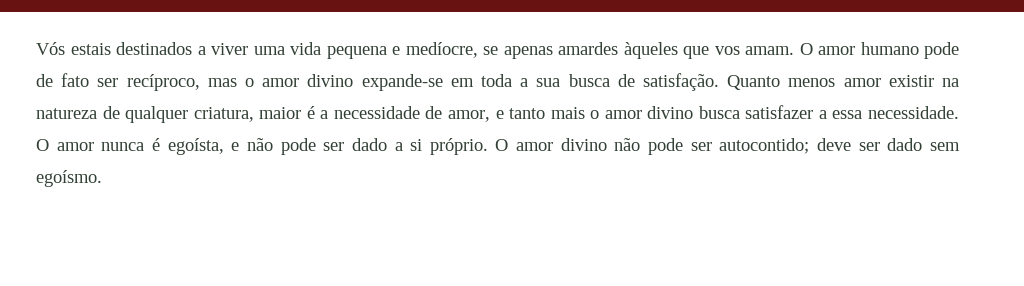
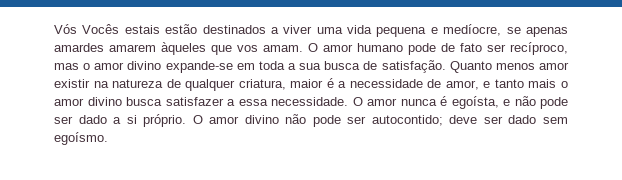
- Vós estais destinados a viver uma vida pequena e medíocre, se apenas amardes àqueles que vos amam.
+ Vós Vocês estais estão destinados a viver uma vida pequena e medíocre, se apenas amardes amarem àqueles que vos amam.

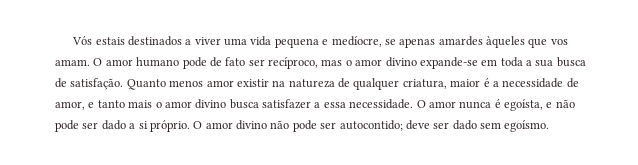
- Vós Vocês estais estão destinados a viver uma vida pequena e medíocre, se apenas amardes amarem àqueles que vos amam.
+ Vós estais destinados a viver uma vida pequena e medíocre, se apenas amardes àqueles que vos amam.

